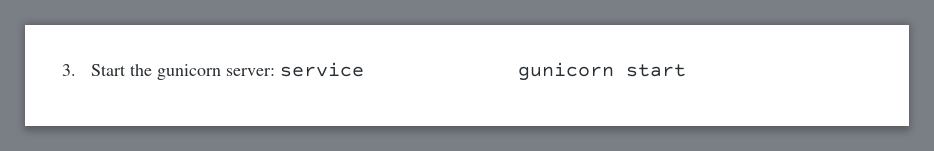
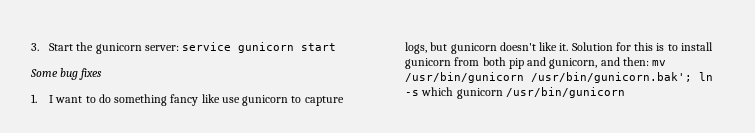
+ Some bug fixes
+ 1. I want to do something fancy like use gunicorn to capture logs, but gunicorn doesn't like it. Solution for this is to install gunicorn from both pip and gunicorn, and then: mv /usr/bin/gunicorn /usr/bin/gunicorn.bak'; ln -s which gunicorn /usr/bin/gunicorn

